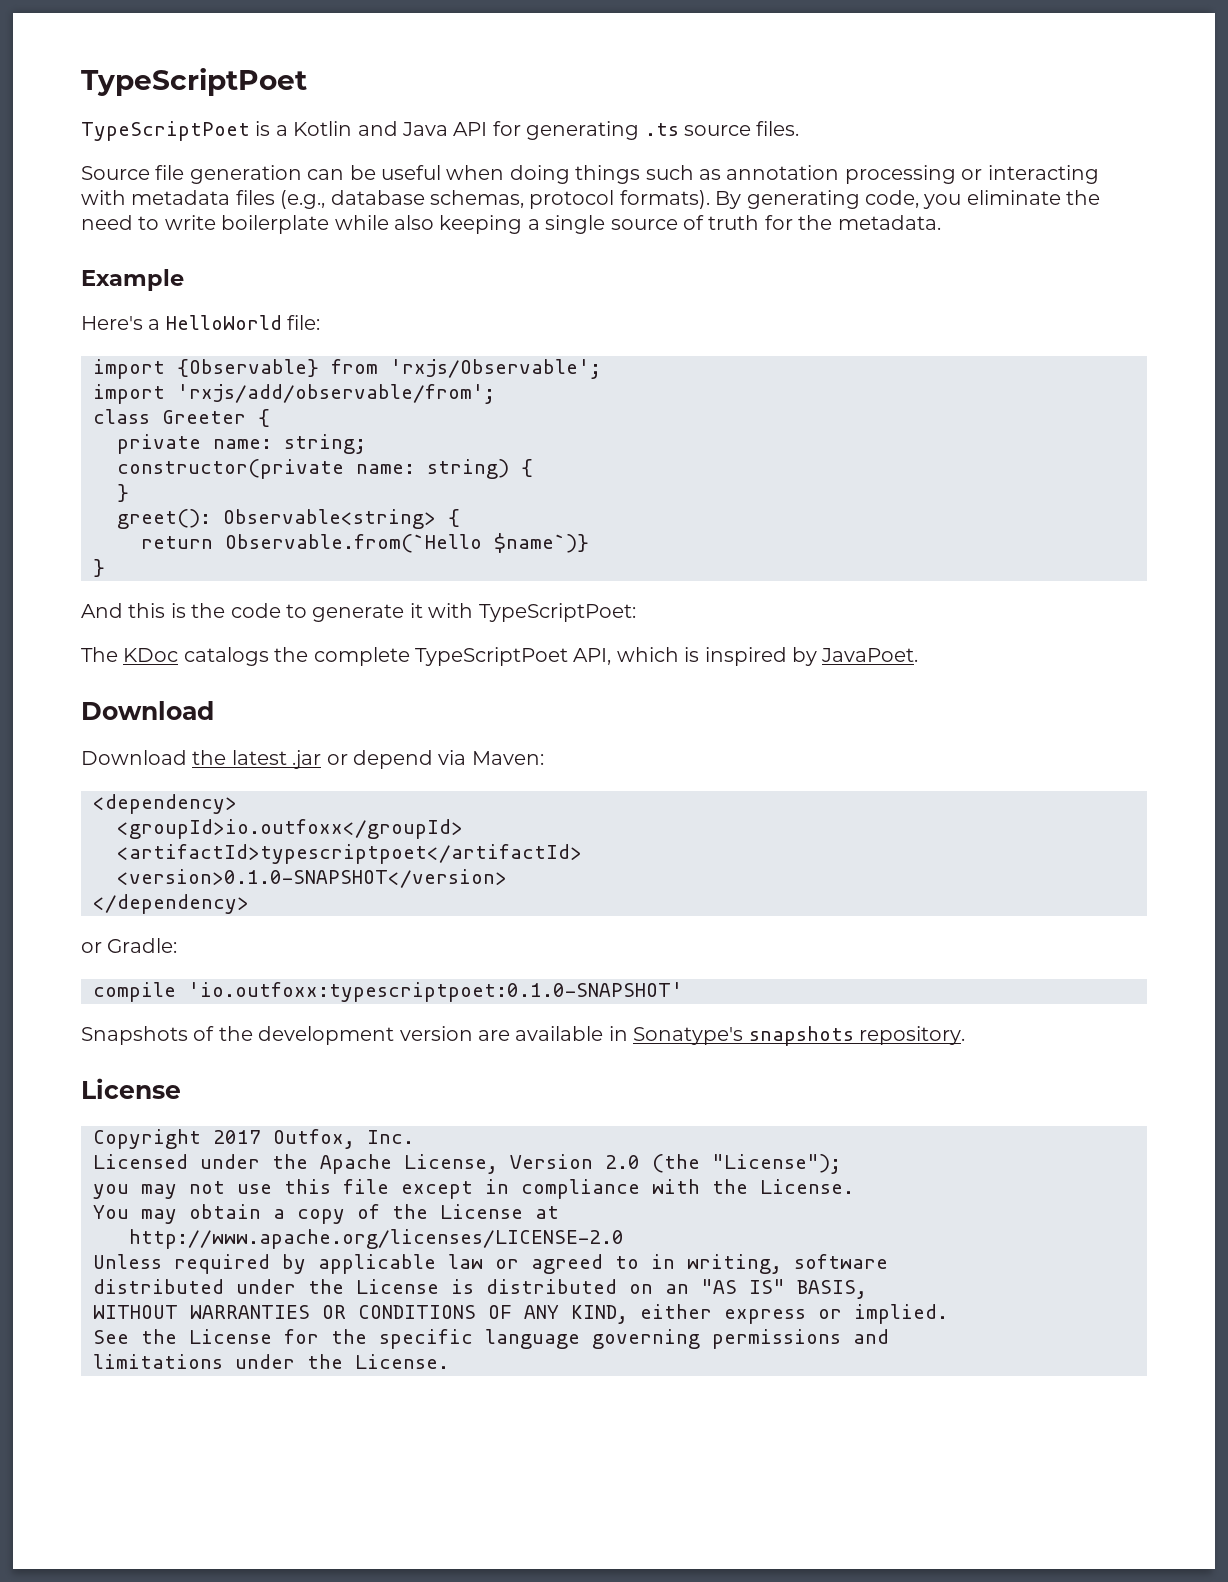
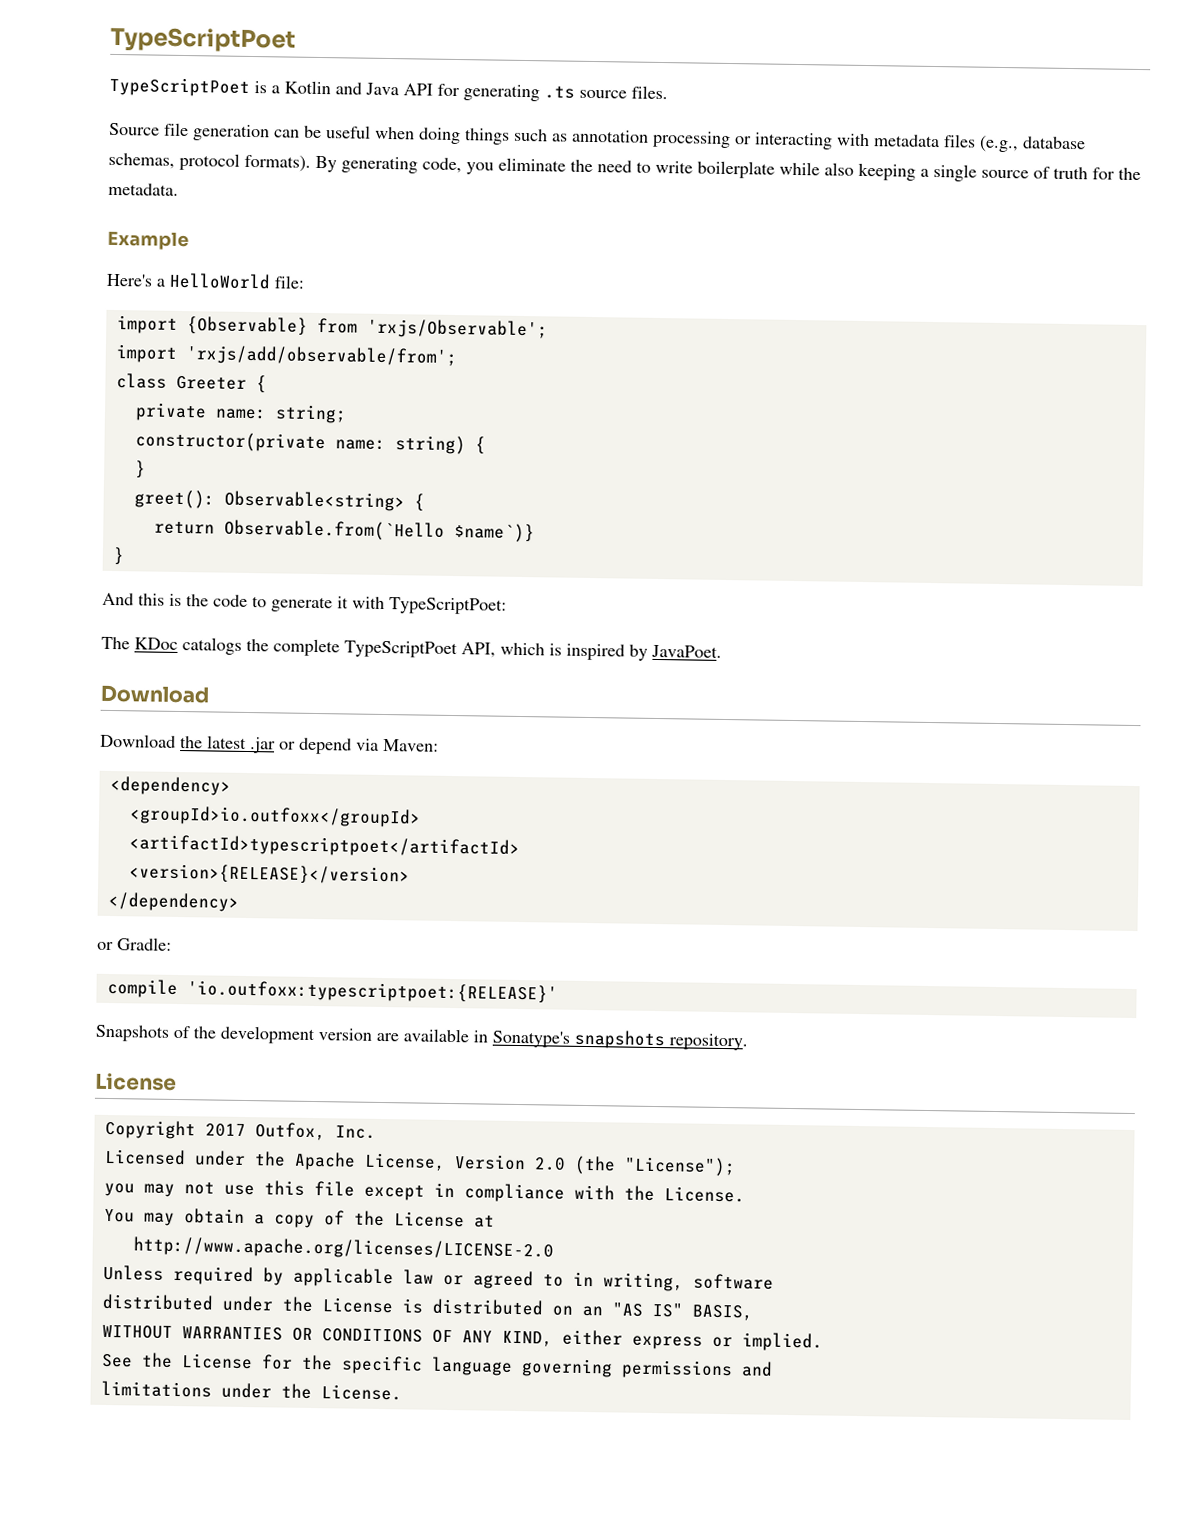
- <version>0.1.0-SNAPSHOT</version>
+ <version>{RELEASE}</version>
- compile 'io.outfoxx:typescriptpoet:0.1.0-SNAPSHOT'
+ compile 'io.outfoxx:typescriptpoet:{RELEASE}'

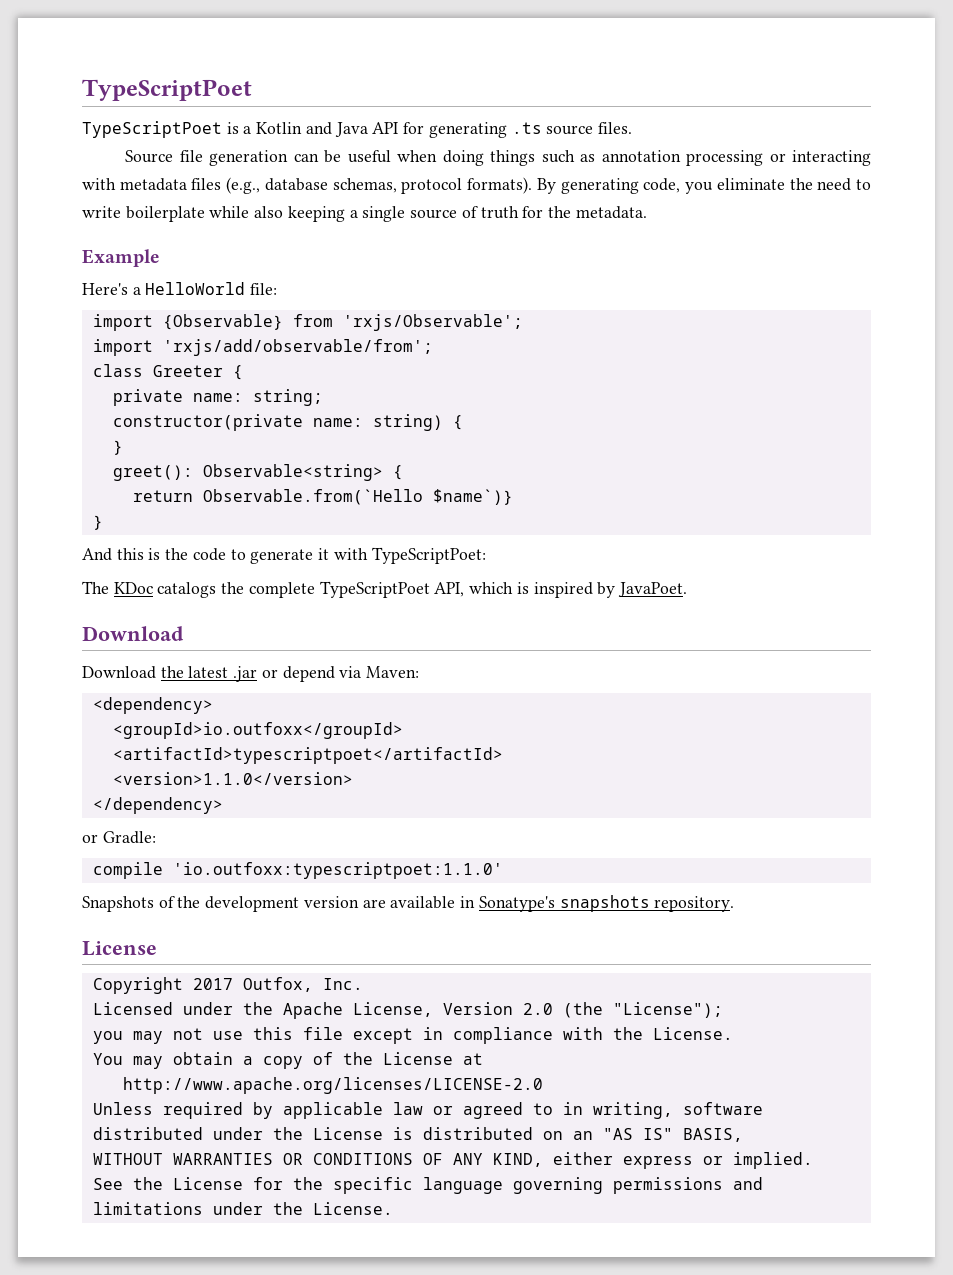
- <version>{RELEASE}</version>
+ <version>1.1.0</version>
- compile 'io.outfoxx:typescriptpoet:{RELEASE}'
+ compile 'io.outfoxx:typescriptpoet:1.1.0'

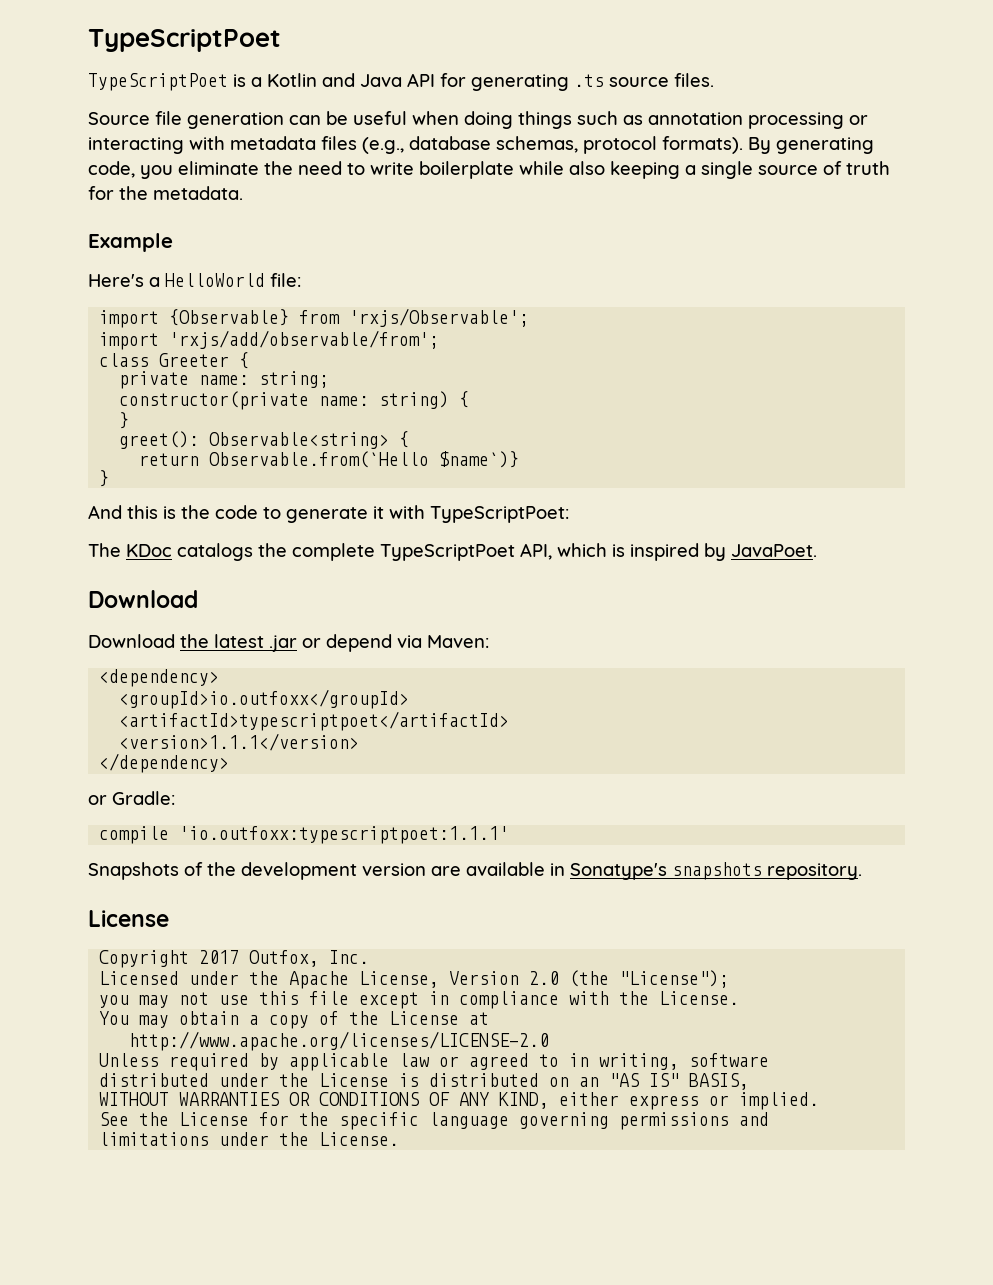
- <version>1.1.0</version>
+ <version>1.1.1</version>
- compile 'io.outfoxx:typescriptpoet:1.1.0'
+ compile 'io.outfoxx:typescriptpoet:1.1.1'

